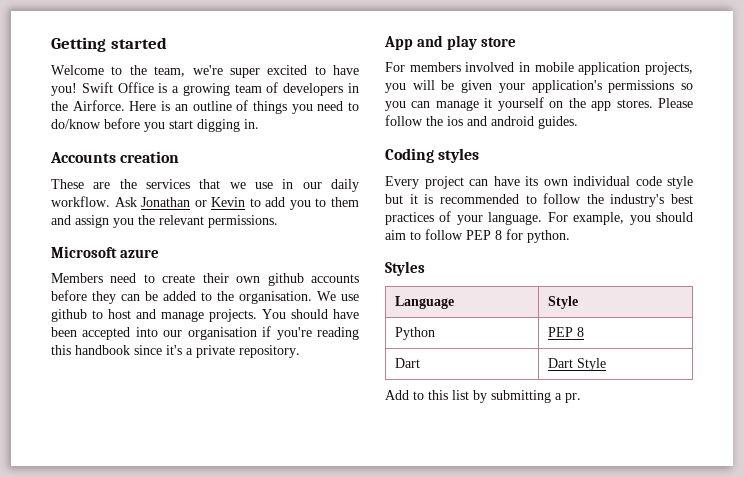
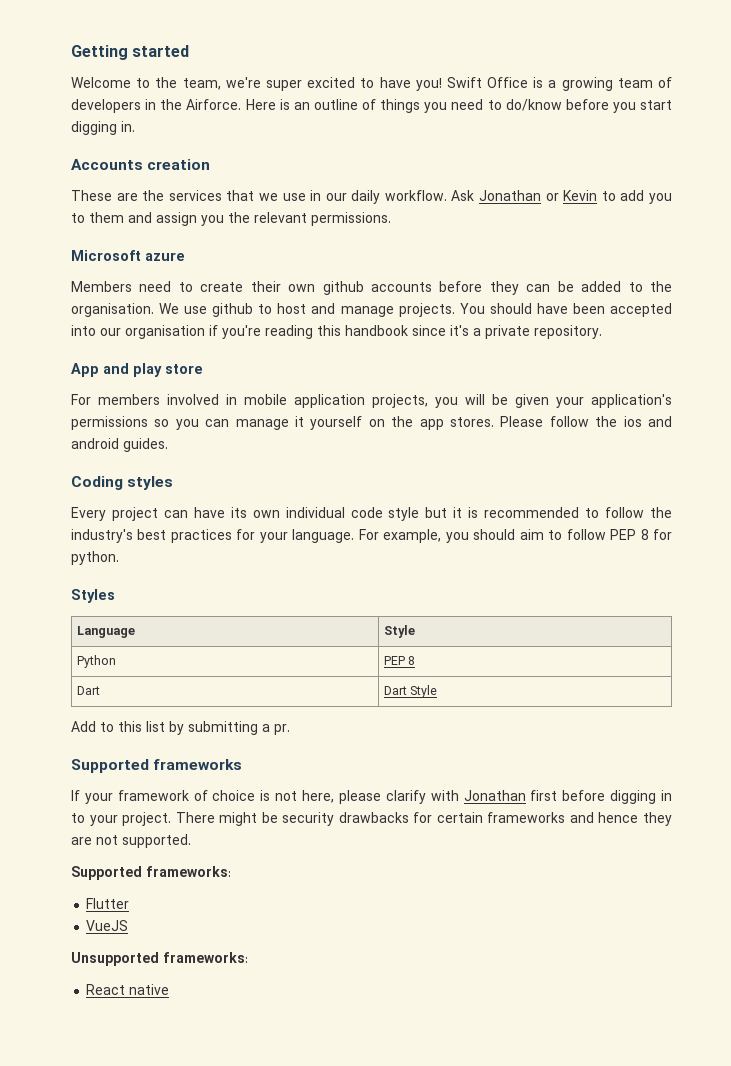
- Every project can have its own individual code style but it is recommended to follow the industry's best practices of your language.
+ Every project can have its own individual code style but it is recommended to follow the industry's best practices for your language.
+ Supported frameworks
+ If your framework of choice is not here, please clarify with Jonathan first before digging in to your project. There might be security drawbacks for certain frameworks and hence they are not supported.
+ Supported frameworks:
+ Flutter
+ VueJS
+ Unsupported frameworks:
+ React native

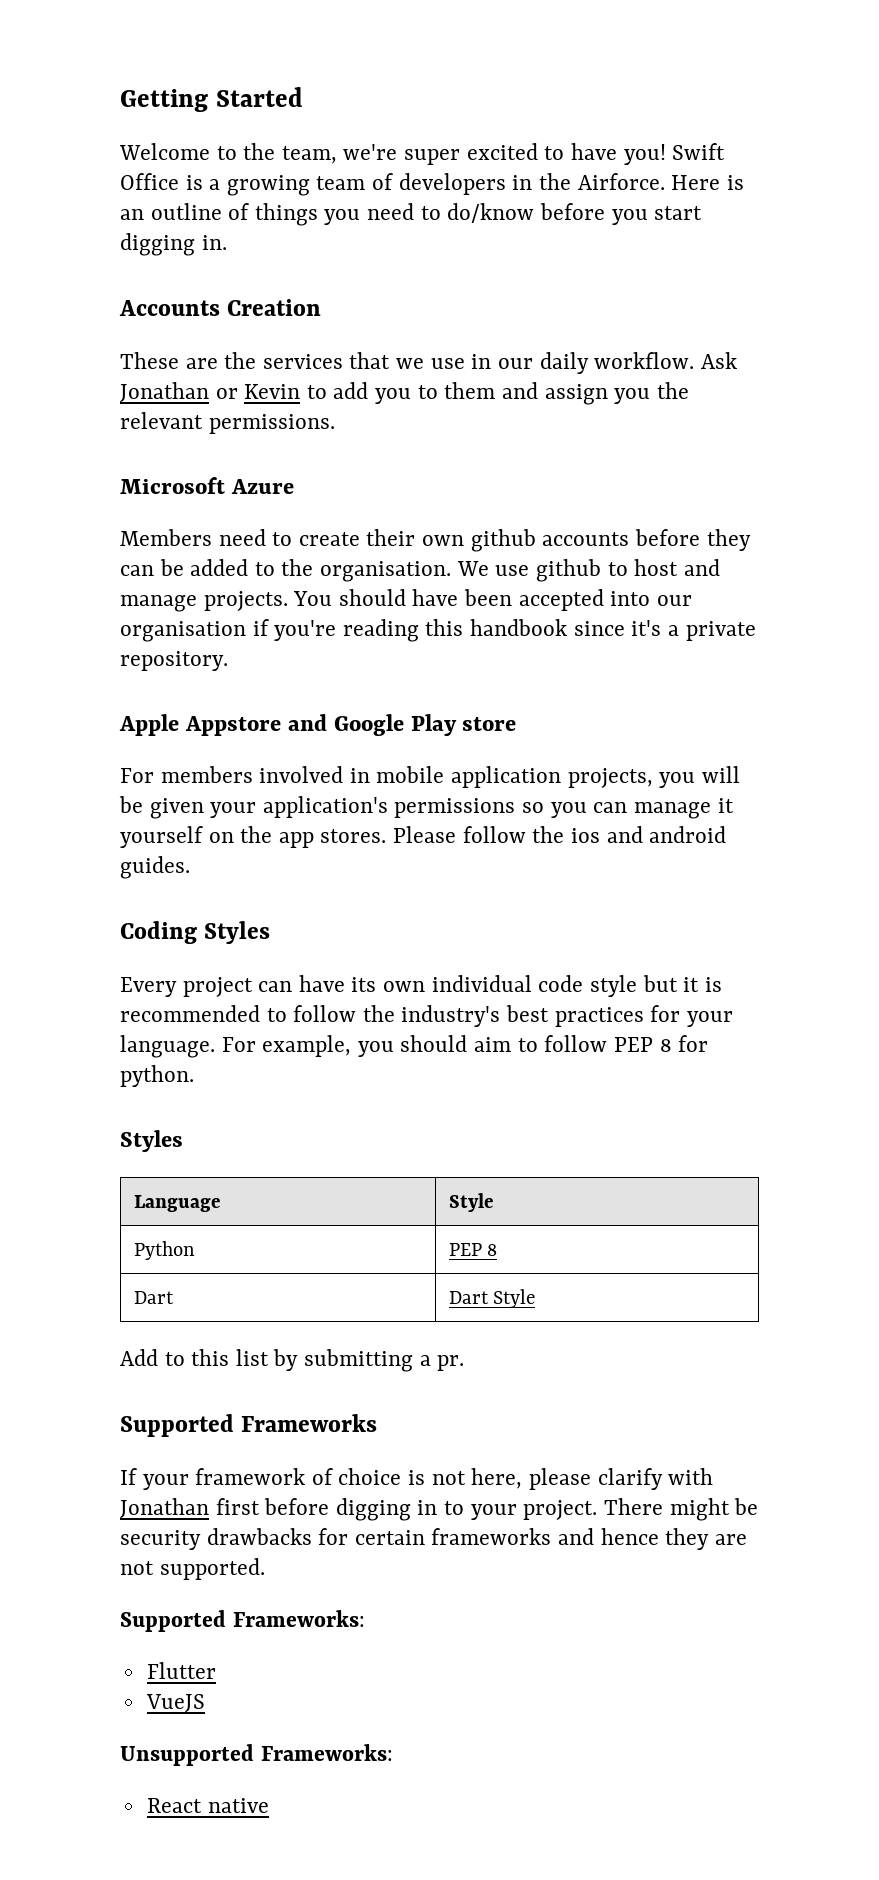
- Getting started
+ Getting Started
- Accounts creation
+ Accounts Creation
- Microsoft azure
+ Microsoft Azure
- App and play store
+ Apple Appstore and Google Play store
- Coding styles
+ Coding Styles
- Supported frameworks
+ Supported Frameworks
- Supported frameworks:
+ Supported Frameworks:
- Unsupported frameworks:
+ Unsupported Frameworks:

